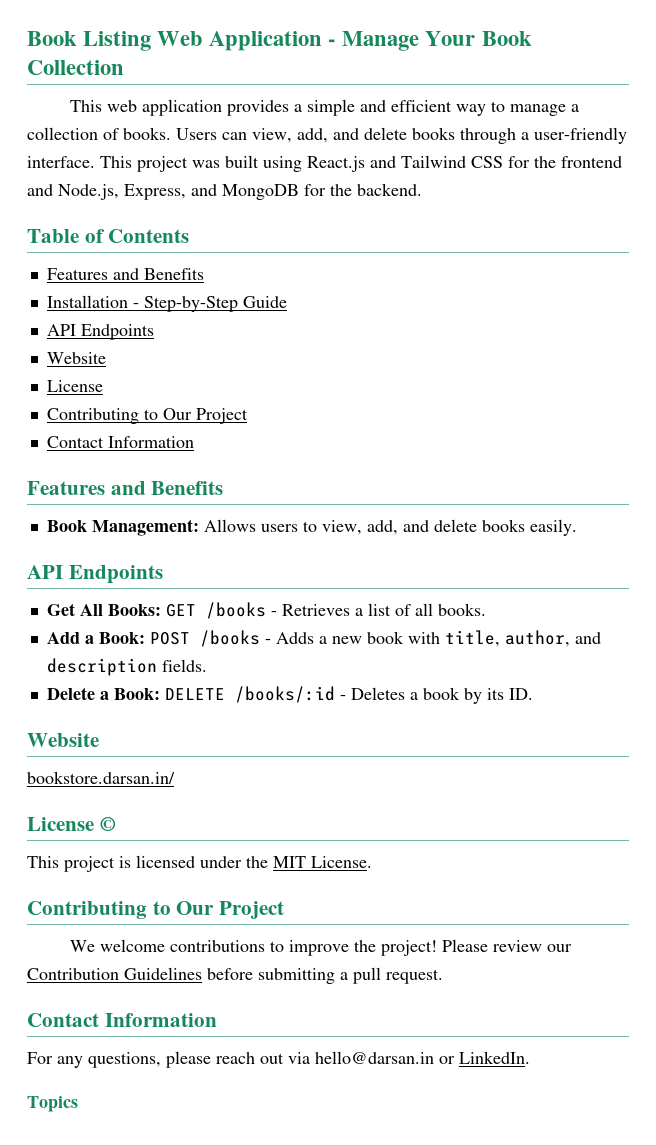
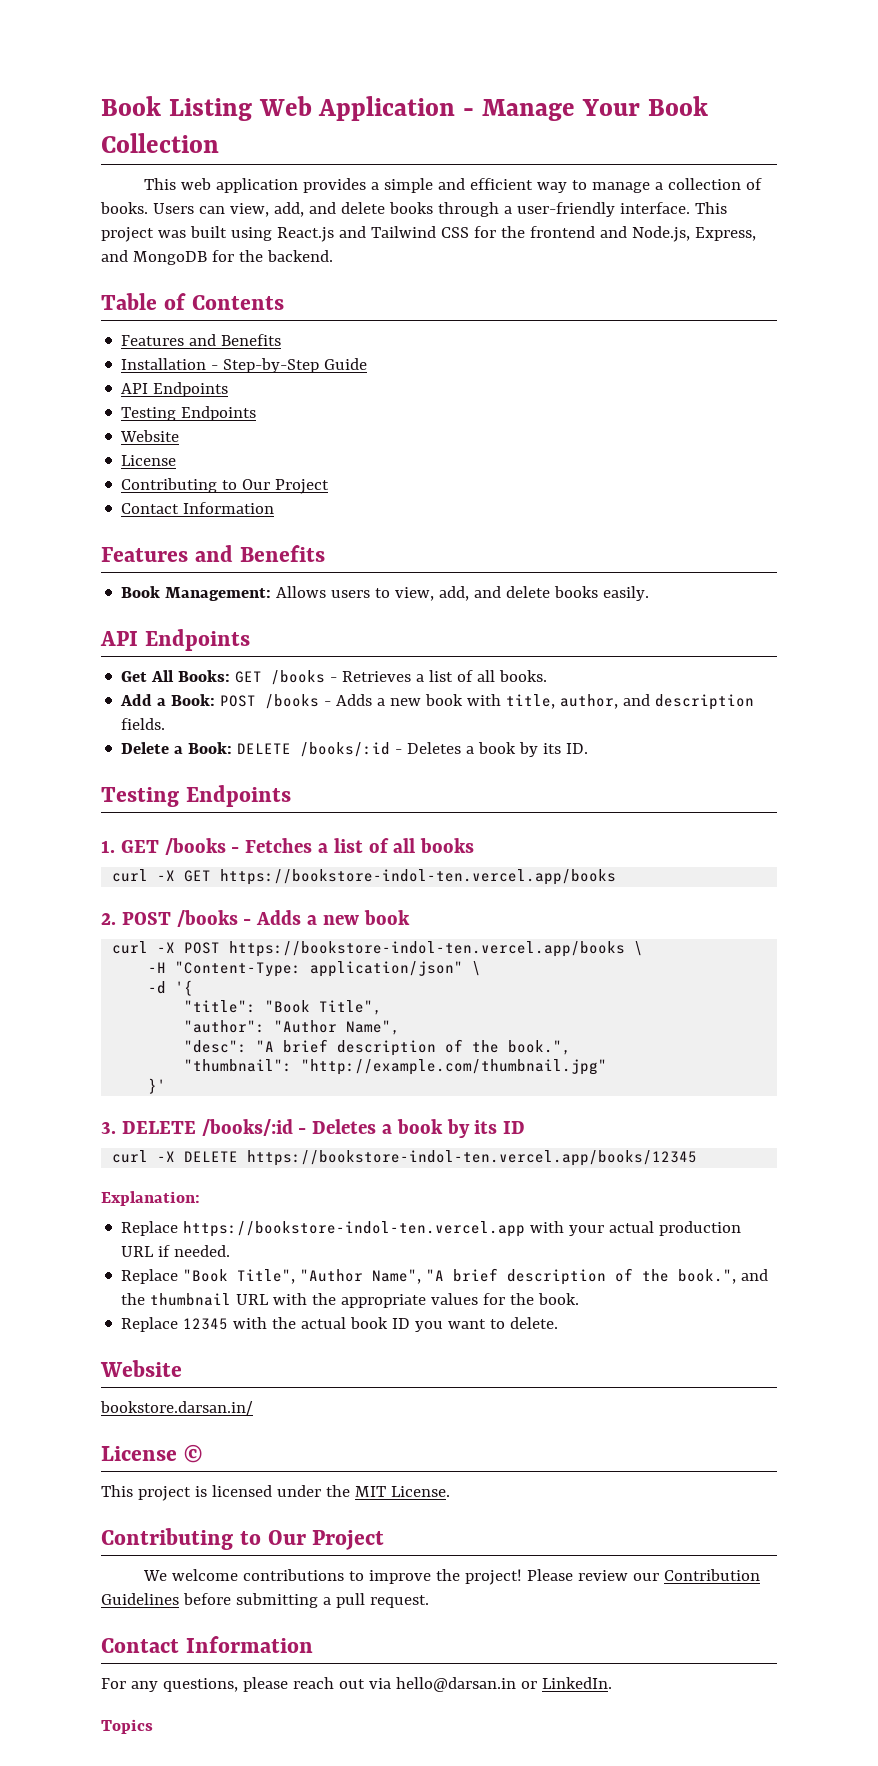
  Installation - Step-by-Step Guide
  API Endpoints
+ Testing Endpoints
  Delete a Book: DELETE /books/:id - Deletes a book by its ID.
+ Testing Endpoints
+ 1. GET /books - Fetches a list of all books
+ curl -X GET https://bookstore-indol-ten.vercel.app/books
+ 2. POST /books - Adds a new book
+ curl -X POST https://bookstore-indol-ten.vercel.app/books \
+ -H "Content-Type: application/json" \
+ -d '{
+ "title": "Book Title",
+ "author": "Author Name",
+ "desc": "A brief description of the book.",
+ "thumbnail": "http://example.com/thumbnail.jpg"
+ }'
+ 3. DELETE /books/:id - Deletes a book by its ID
+ curl -X DELETE https://bookstore-indol-ten.vercel.app/books/12345
+ Explanation:
+ Replace https://bookstore-indol-ten.vercel.app with your actual production URL if needed.
+ Replace "Book Title", "Author Name", "A brief description of the book.", and the thumbnail URL with the appropriate values for the book.
+ Replace 12345 with the actual book ID you want to delete.

